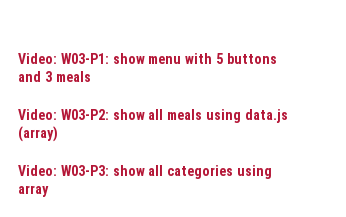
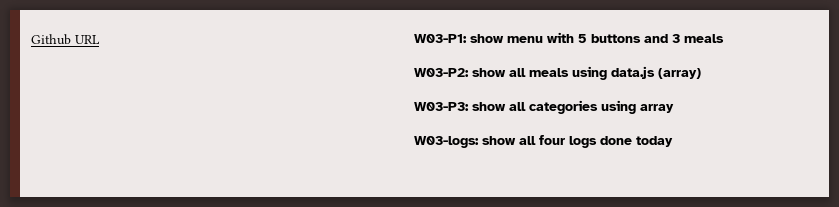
- Video: W03-P1: show menu with 5 buttons and 3 meals
+ Github URL
+ W03-P1: show menu with 5 buttons and 3 meals
- Video: W03-P2: show all meals using data.js (array)
+ W03-P2: show all meals using data.js (array)
- Video: W03-P3: show all categories using array
+ W03-P3: show all categories using array
+ W03-logs: show all four logs done today

